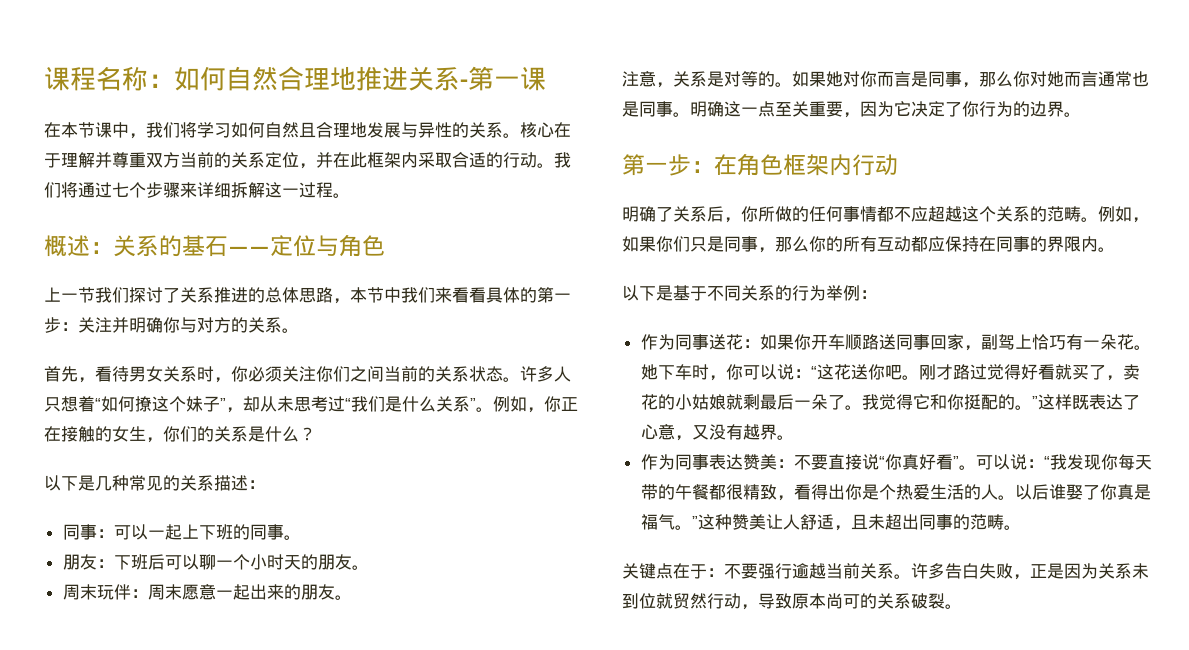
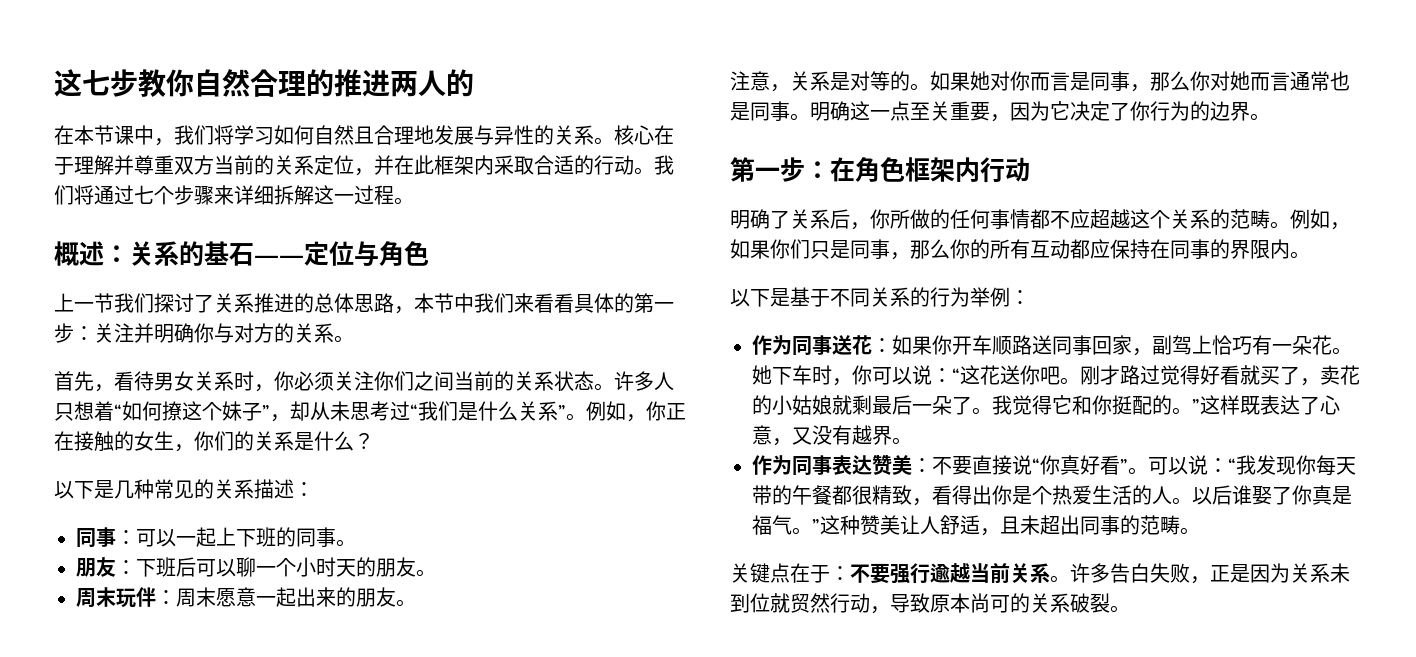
- 课程名称：如何自然合理地推进关系-第一课
+ 这七步教你自然合理的推进两人的

